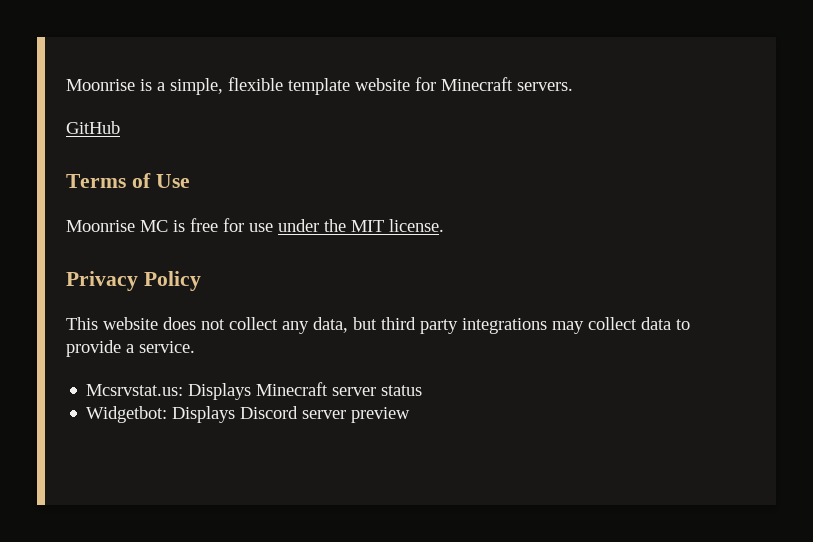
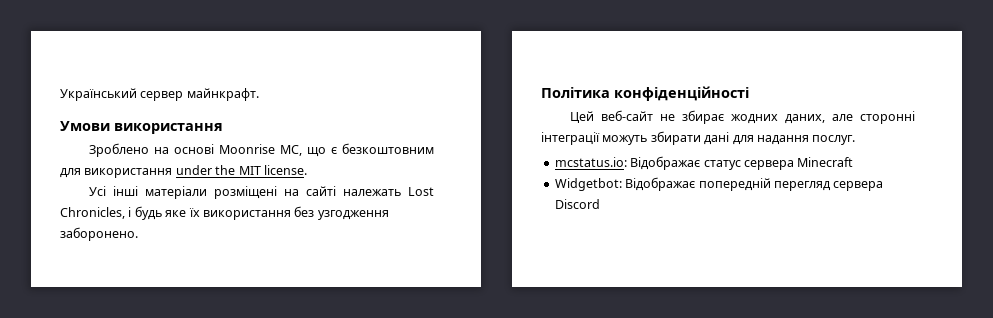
- Moonrise is a simple, flexible template website for Minecraft servers.
- GitHub
- Terms of Use
- Moonrise MC is free for use under the MIT license.
- Privacy Policy
- This website does not collect any data, but third party integrations may collect data to provide a service.
- Mcsrvstat.us: Displays Minecraft server status
+ Український сервер майнкрафт.
+ Умови використання
+ Зроблено на основі Moonrise MC, що є безкоштовним для використання under the MIT license.
+ Усі інші матеріали розміщені на сайті належать Lost Chronicles, і будь яке їх використання без узгодження заборонено.
+ Політика конфіденційності
+ Цей веб-сайт не збирає жодних даних, але сторонні інтеграції можуть збирати дані для надання послуг.
+ mcstatus.io: Відображає статус сервера Minecraft
- Widgetbot: Displays Discord server preview
+ Widgetbot: Відображає попередній перегляд сервера Discord

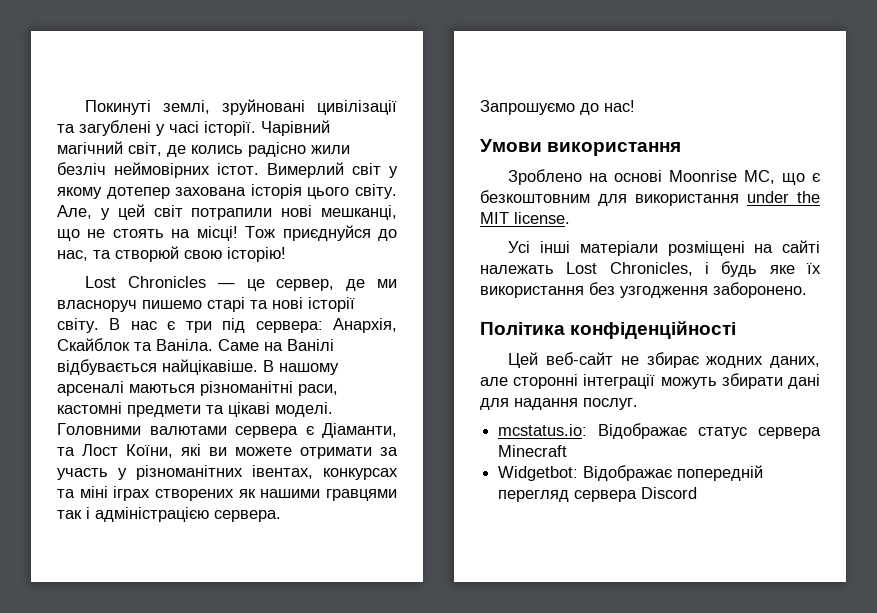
- Український сервер майнкрафт.
+ Покинуті землі, зруйновані цивілізації та загублені у часі історії. Чарівний магічний світ, де колись радісно жили безліч неймовірних істот. Вимерлий світ у якому дотепер захована історія цього світу. Але, у цей світ потрапили нові мешканці, що не стоять на місці! Тож приєднуйся до нас, та створюй свою історію!
+ Lost Chronicles — це сервер, де ми власноруч пишемо старі та нові історії світу. В нас є три під сервера: Анархія, Скайблок та Ваніла. Саме на Ванілі відбувається найцікавіше. В нашому арсеналі маються різноманітні раси, кастомні предмети та цікаві моделі. Головними валютами сервера є Діаманти, та Лост Коїни, які ви можете отримати за участь у різноманітних івентах, конкурсах та міні іграх створених як нашими гравцями так і адміністрацією сервера.
+ Запрошуємо до нас!

